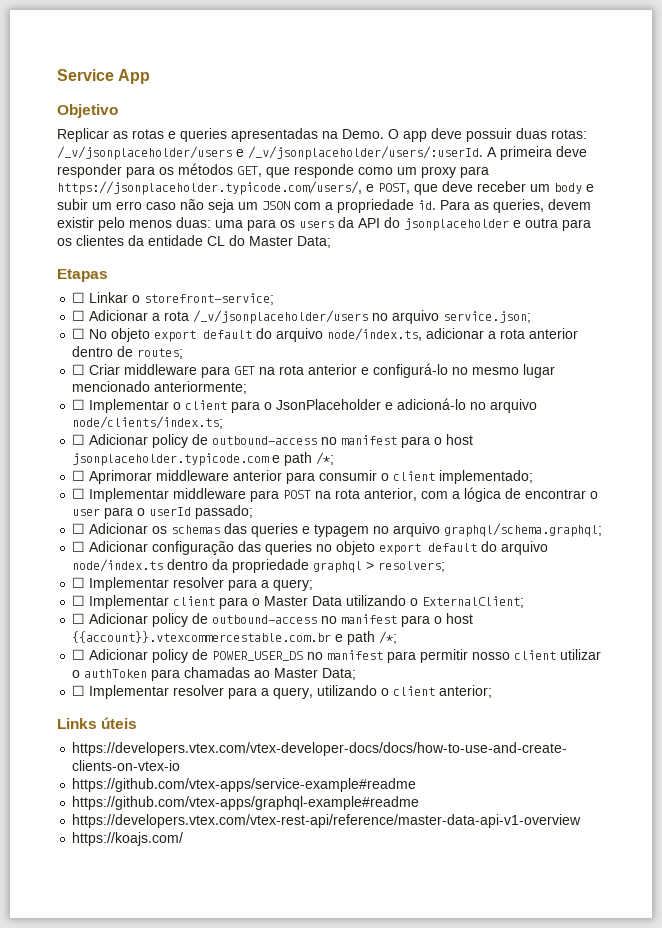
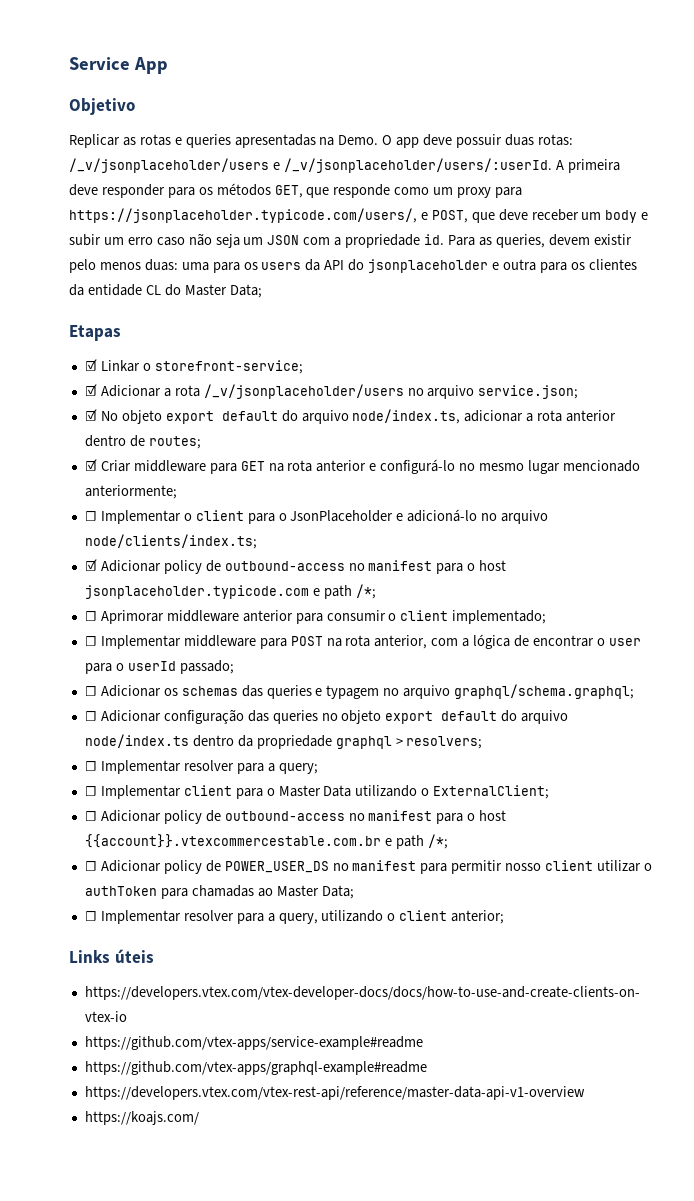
- ☐ Linkar o storefront-service;
+ ☑ Linkar o storefront-service;
- ☐ Adicionar a rota /_v/jsonplaceholder/users no arquivo service.json;
+ ☑ Adicionar a rota /_v/jsonplaceholder/users no arquivo service.json;
- ☐ No objeto export default do arquivo node/index.ts, adicionar a rota anterior dentro de routes;
+ ☑ No objeto export default do arquivo node/index.ts, adicionar a rota anterior dentro de routes;
- ☐ Criar middleware para GET na rota anterior e configurá-lo no mesmo lugar mencionado anteriormente;
+ ☑ Criar middleware para GET na rota anterior e configurá-lo no mesmo lugar mencionado anteriormente;
- ☐ Adicionar policy de outbound-access no manifest para o host jsonplaceholder.typicode.com e path /*;
+ ☑ Adicionar policy de outbound-access no manifest para o host jsonplaceholder.typicode.com e path /*;

